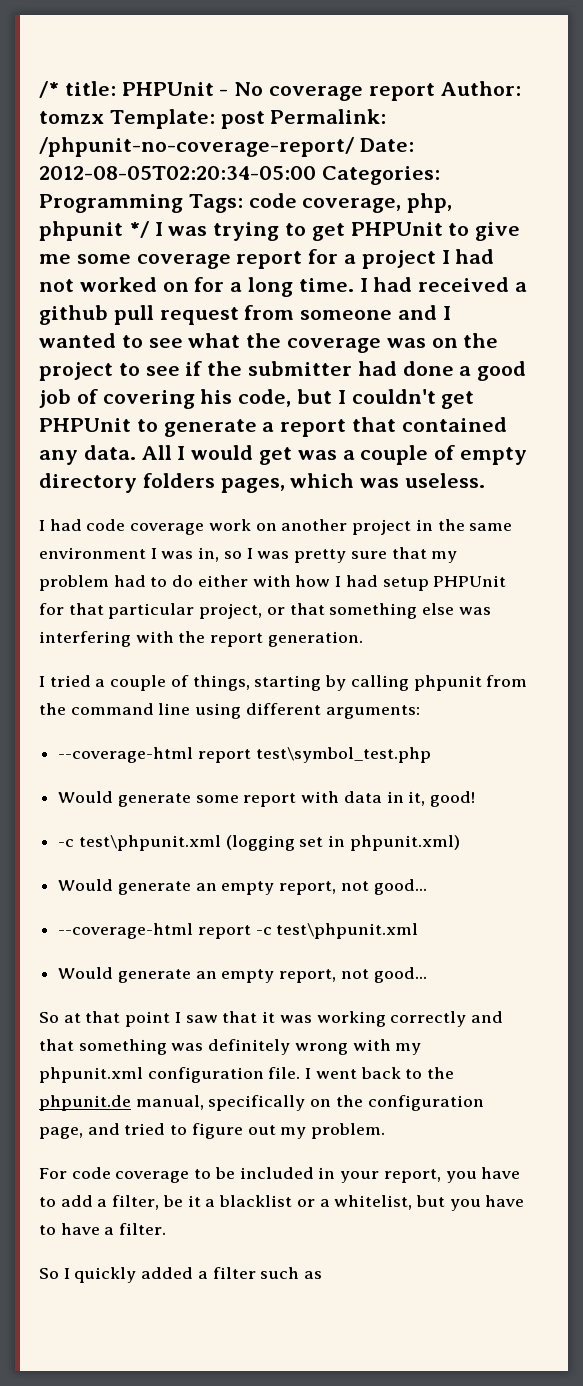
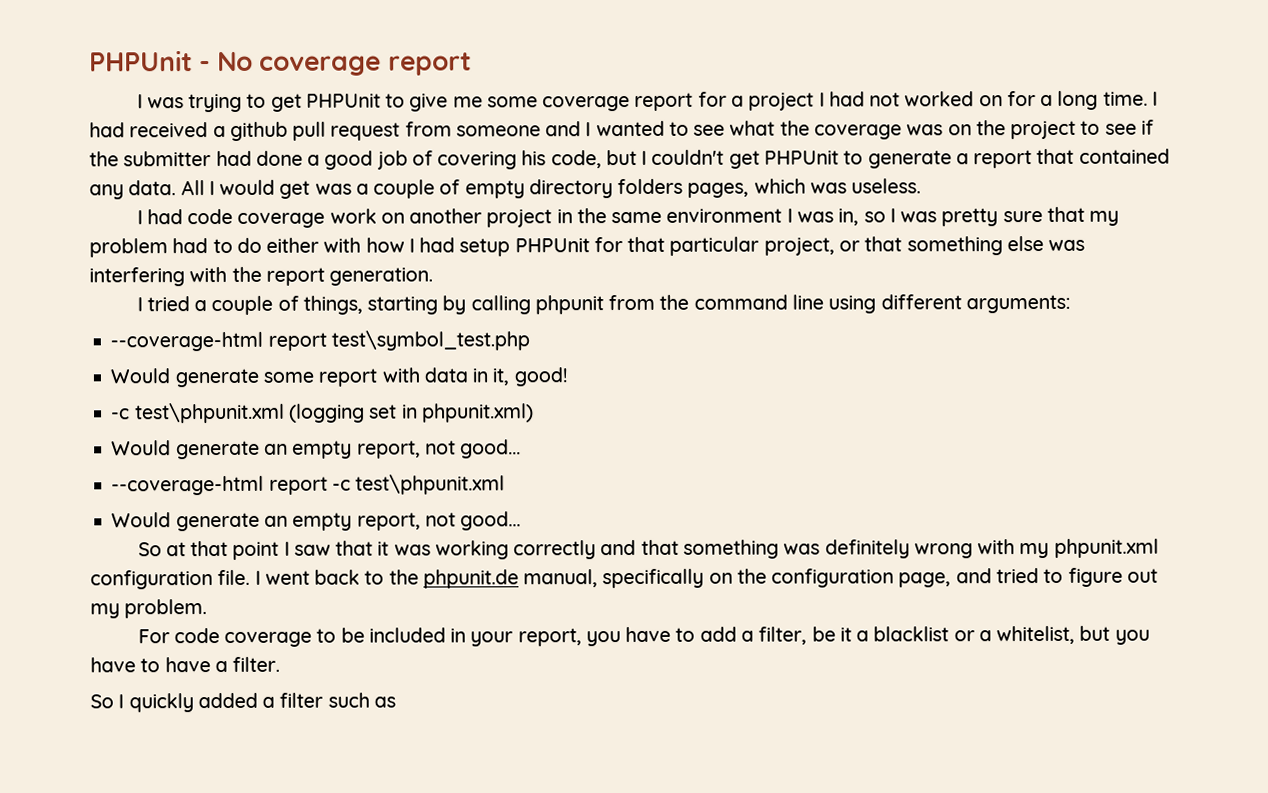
- /* title: PHPUnit - No coverage report Author: tomzx Template: post Permalink: /phpunit-no-coverage-report/ Date: 2012-08-05T02:20:34-05:00 Categories: Programming Tags: code coverage, php, phpunit */ I was trying to get PHPUnit to give me some coverage report for a project I had not worked on for a long time.
+ PHPUnit - No coverage report
+ I was trying to get PHPUnit to give me some coverage report for a project I had not worked on for a long time.

